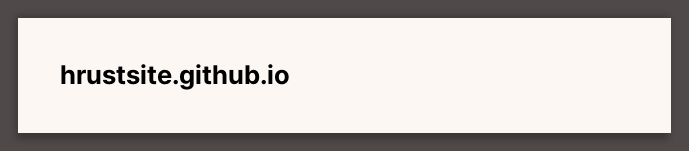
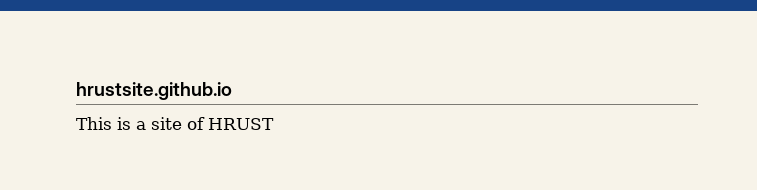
+ This is a site of HRUST

